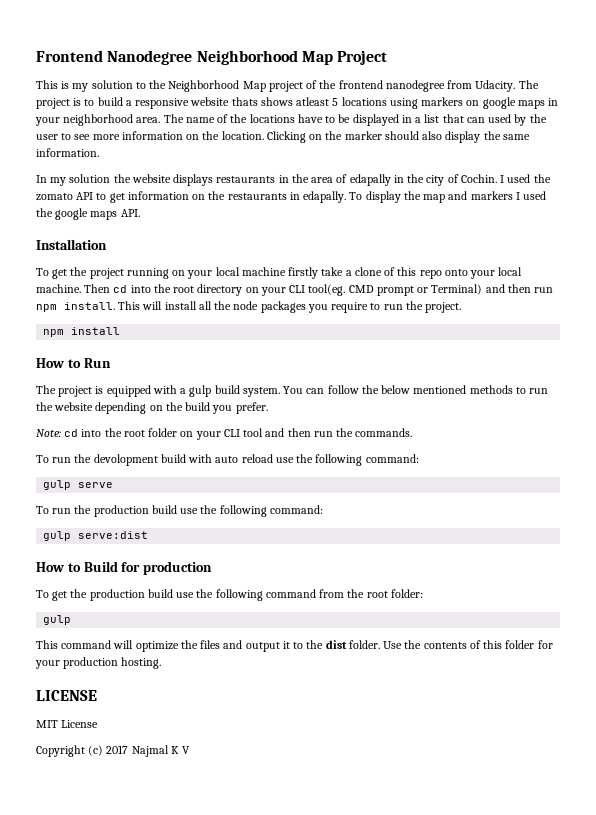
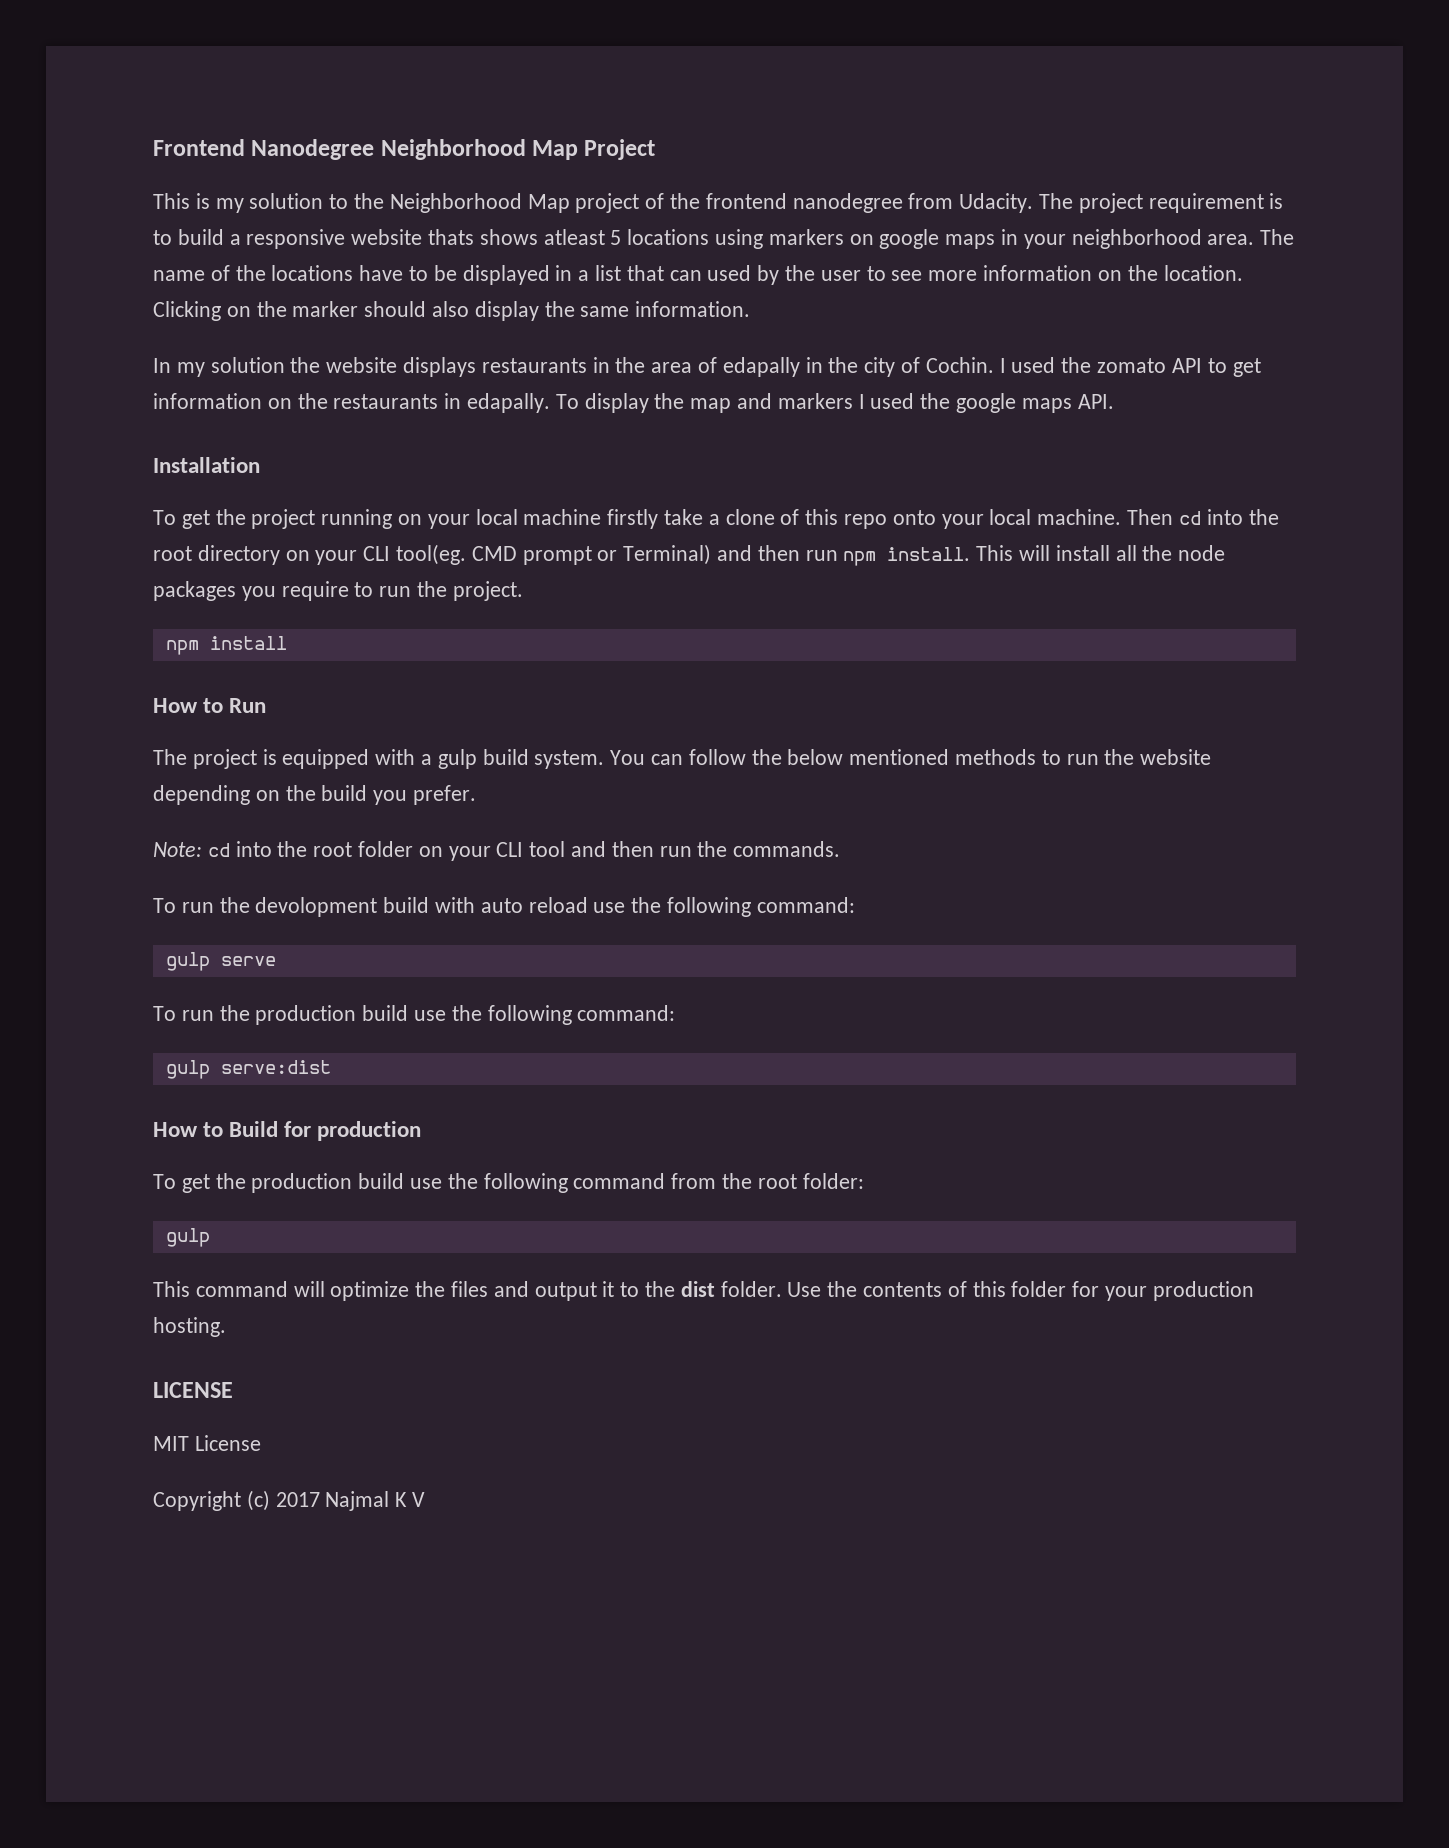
- The project is to build a responsive website thats shows atleast 5 locations using markers on google maps in your neighborhood area.
+ The project requirement is to build a responsive website thats shows atleast 5 locations using markers on google maps in your neighborhood area.

